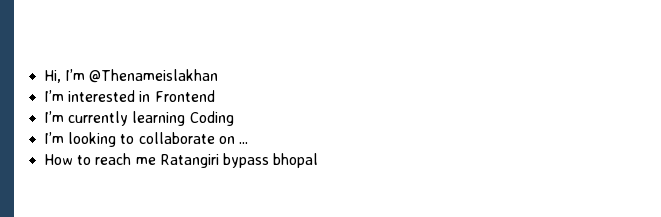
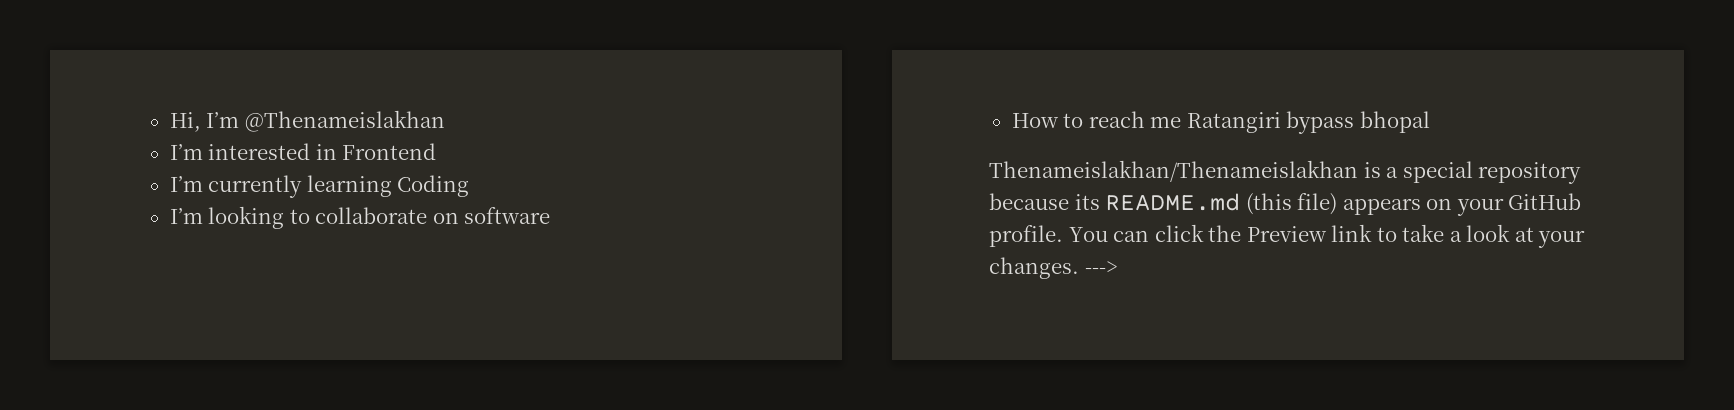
- I’m looking to collaborate on ...
+ I’m looking to collaborate on software
+ Thenameislakhan/Thenameislakhan is a special repository because its README.md (this file) appears on your GitHub profile. You can click the Preview link to take a look at your changes. --->

